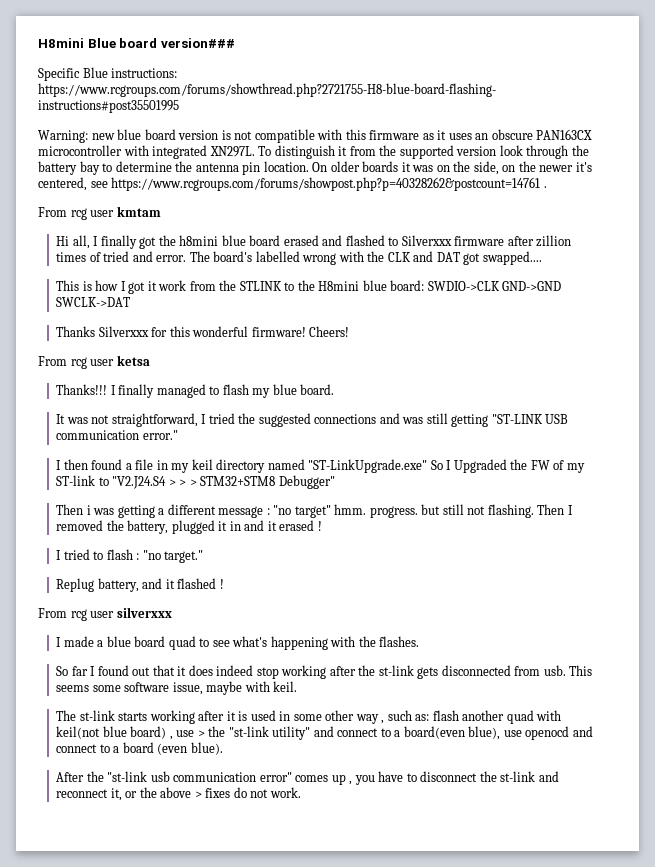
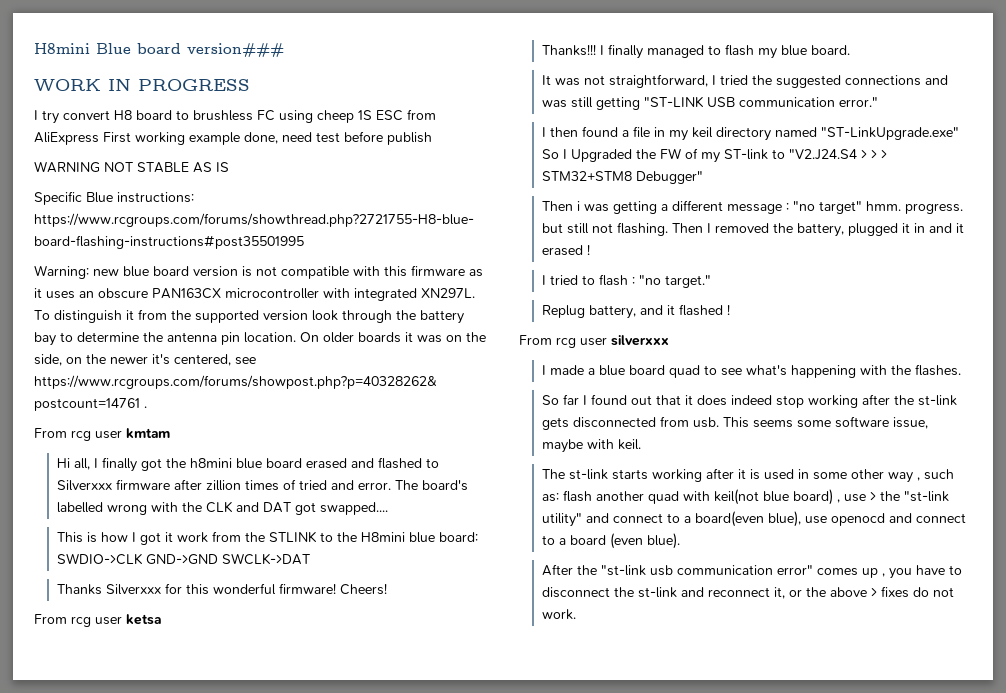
+ WORK IN PROGRESS
+ I try convert H8 board to brushless FC using cheep 1S ESC from AliExpress First working example done, need test before publish
+ WARNING NOT STABLE AS IS

